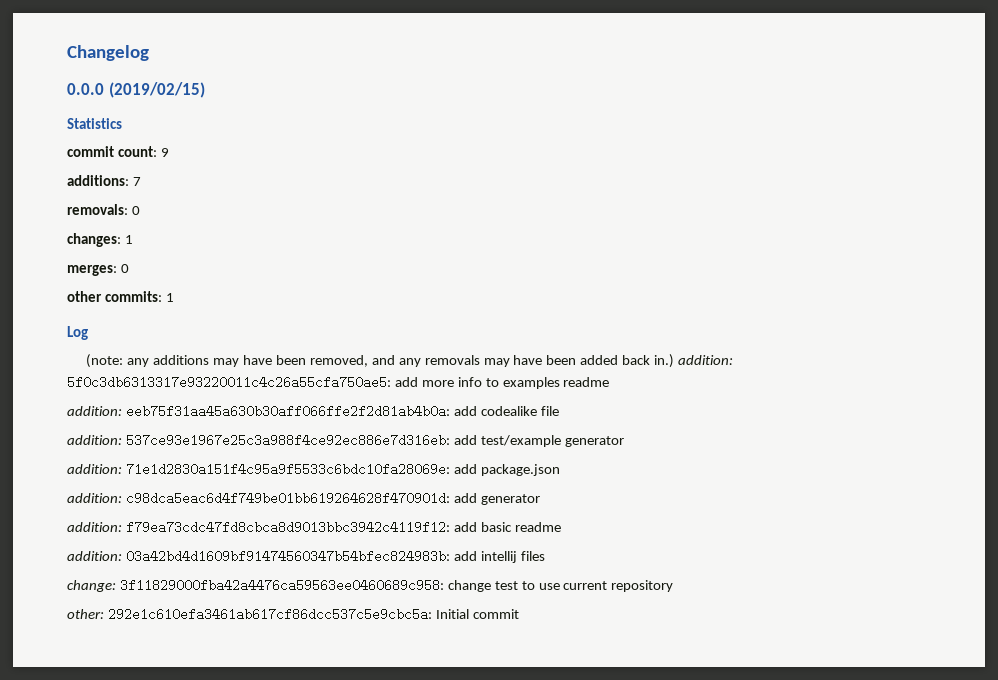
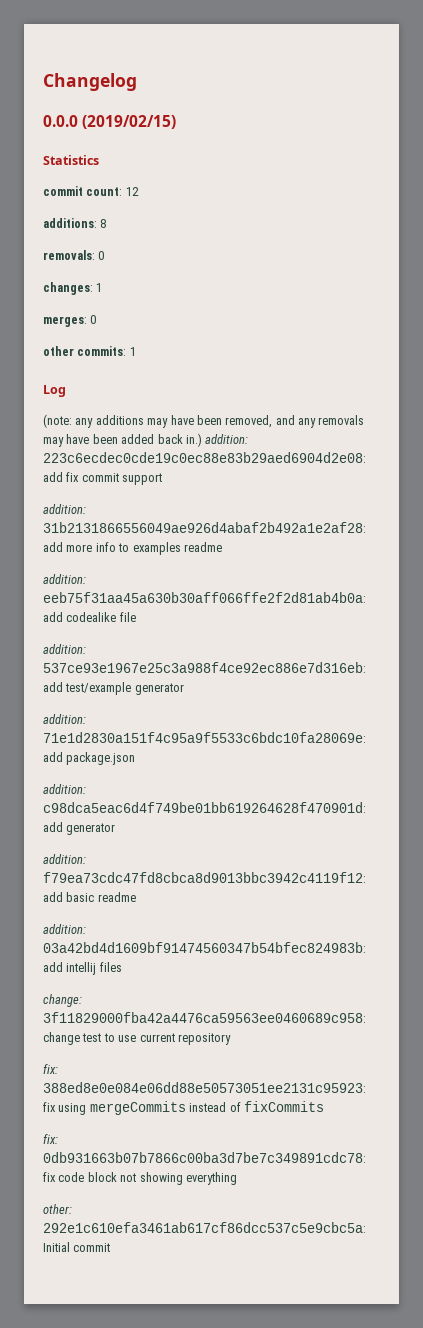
- commit count: 9
+ commit count: 12
- additions: 7
+ additions: 8
- (note: any additions may have been removed, and any removals may have been added back in.) addition: 5f0c3db6313317e93220011c4c26a55cfa750ae5: add more info to examples readme
+ (note: any additions may have been removed, and any removals may have been added back in.) addition: 223c6ecdec0cde19c0ec88e83b29aed6904d2e08: add fix commit support
+ addition: 31b2131866556049ae926d4abaf2b492a1e2af28: add more info to examples readme
+ fix: 388ed8e0e084e06dd88e50573051ee2131c95923: fix using mergeCommits instead of fixCommits
+ fix: 0db931663b07b7866c00ba3d7be7c349891cdc78: fix code block not showing everything

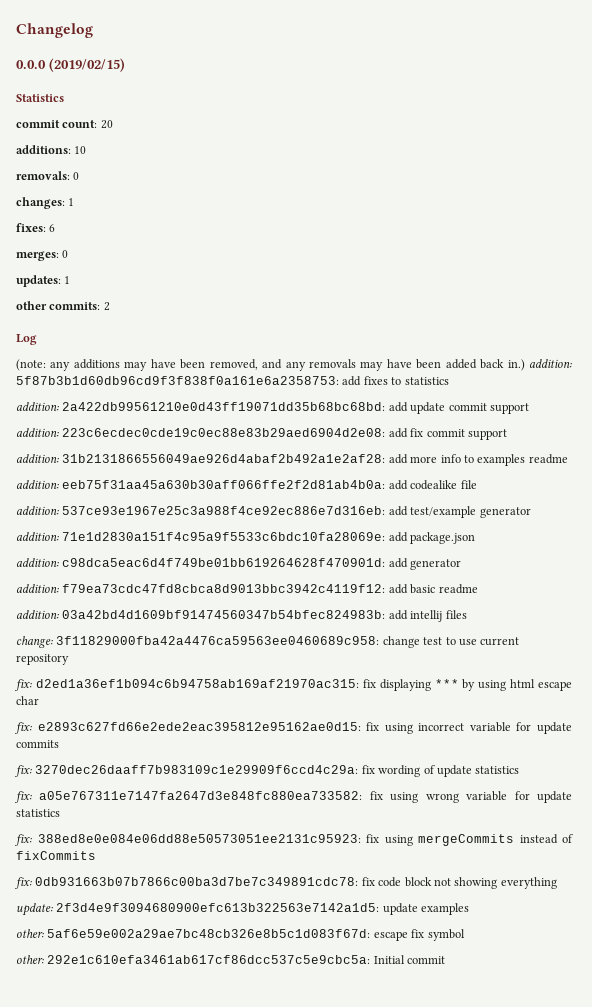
- commit count: 12
+ commit count: 20
- additions: 8
+ additions: 10
+ fixes: 6
+ updates: 1
- other commits: 1
+ other commits: 2
- (note: any additions may have been removed, and any removals may have been added back in.) addition: 223c6ecdec0cde19c0ec88e83b29aed6904d2e08: add fix commit support
+ (note: any additions may have been removed, and any removals may have been added back in.) addition: 5f87b3b1d60db96cd9f3f838f0a161e6a2358753: add fixes to statistics
+ addition: 2a422db99561210e0d43ff19071dd35b68bc68bd: add update commit support
+ addition: 223c6ecdec0cde19c0ec88e83b29aed6904d2e08: add fix commit support
+ fix: d2ed1a36ef1b094c6b94758ab169af21970ac315: fix displaying *** by using html escape char
+ fix: e2893c627fd66e2ede2eac395812e95162ae0d15: fix using incorrect variable for update commits
+ fix: 3270dec26daaff7b983109c1e29909f6ccd4c29a: fix wording of update statistics
+ fix: a05e767311e7147fa2647d3e848fc880ea733582: fix using wrong variable for update statistics
+ update: 2f3d4e9f3094680900efc613b322563e7142a1d5: update examples
+ other: 5af6e59e002a29ae7bc48cb326e8b5c1d083f67d: escape fix symbol

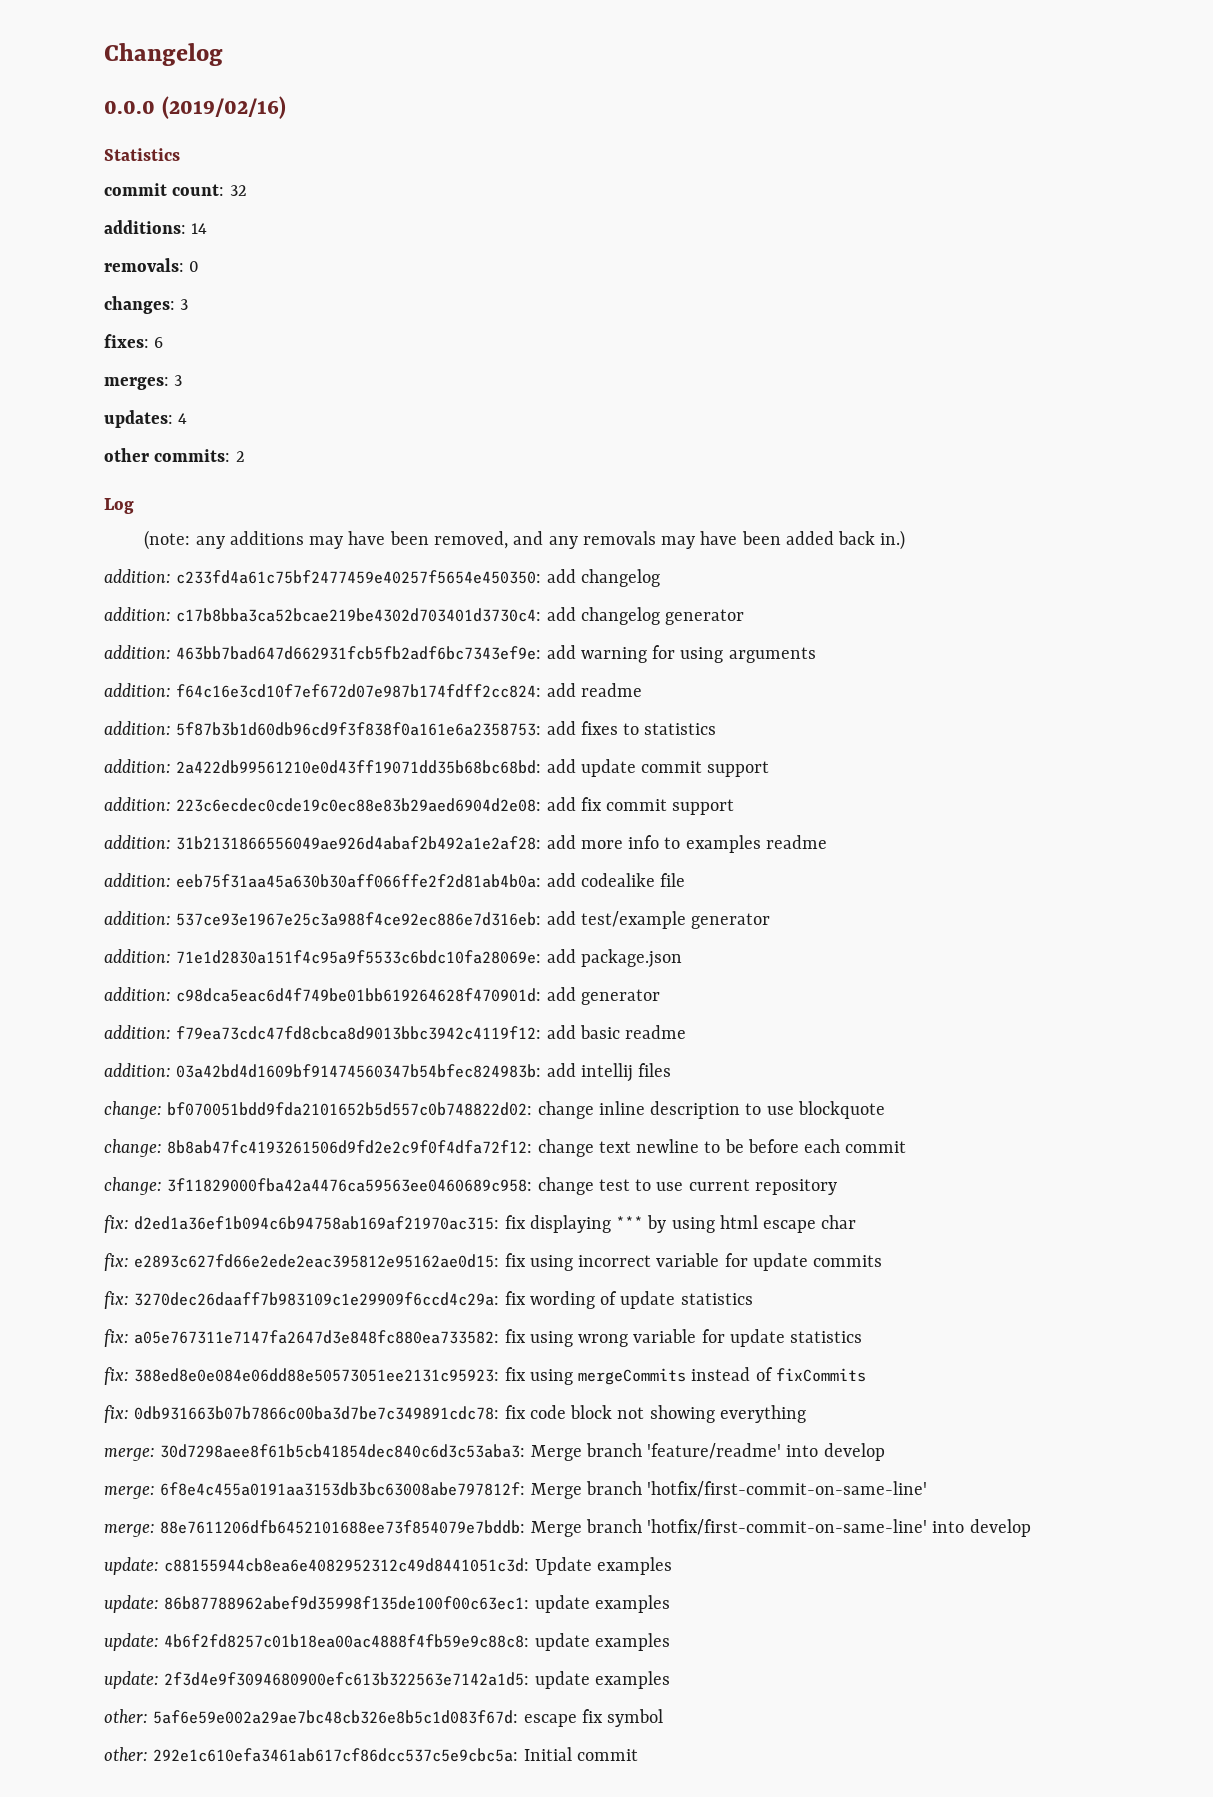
- 0.0.0 (2019/02/15)
+ 0.0.0 (2019/02/16)
- commit count: 20
+ commit count: 32
- additions: 10
+ additions: 14
- changes: 1
+ changes: 3
- merges: 0
+ merges: 3
- updates: 1
+ updates: 4
- (note: any additions may have been removed, and any removals may have been added back in.) addition: 5f87b3b1d60db96cd9f3f838f0a161e6a2358753: add fixes to statistics
+ (note: any additions may have been removed, and any removals may have been added back in.)
+ addition: c233fd4a61c75bf2477459e40257f5654e450350: add changelog
+ addition: c17b8bba3ca52bcae219be4302d703401d3730c4: add changelog generator
+ addition: 463bb7bad647d662931fcb5fb2adf6bc7343ef9e: add warning for using arguments
+ addition: f64c16e3cd10f7ef672d07e987b174fdff2cc824: add readme
+ addition: 5f87b3b1d60db96cd9f3f838f0a161e6a2358753: add fixes to statistics
+ change: bf070051bdd9fda2101652b5d557c0b748822d02: change inline description to use blockquote
+ change: 8b8ab47fc4193261506d9fd2e2c9f0f4dfa72f12: change text newline to be before each commit
+ merge: 30d7298aee8f61b5cb41854dec840c6d3c53aba3: Merge branch 'feature/readme' into develop
+ merge: 6f8e4c455a0191aa3153db3bc63008abe797812f: Merge branch 'hotfix/first-commit-on-same-line'
+ merge: 88e7611206dfb6452101688ee73f854079e7bddb: Merge branch 'hotfix/first-commit-on-same-line' into develop
+ update: c88155944cb8ea6e4082952312c49d8441051c3d: Update examples
+ update: 86b87788962abef9d35998f135de100f00c63ec1: update examples
+ update: 4b6f2fd8257c01b18ea00ac4888f4fb59e9c88c8: update examples

